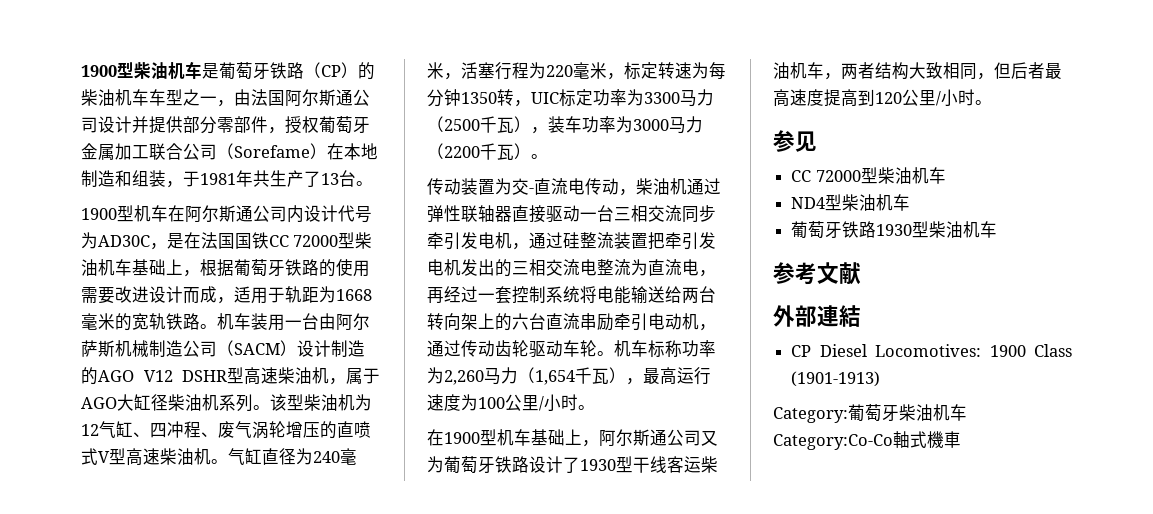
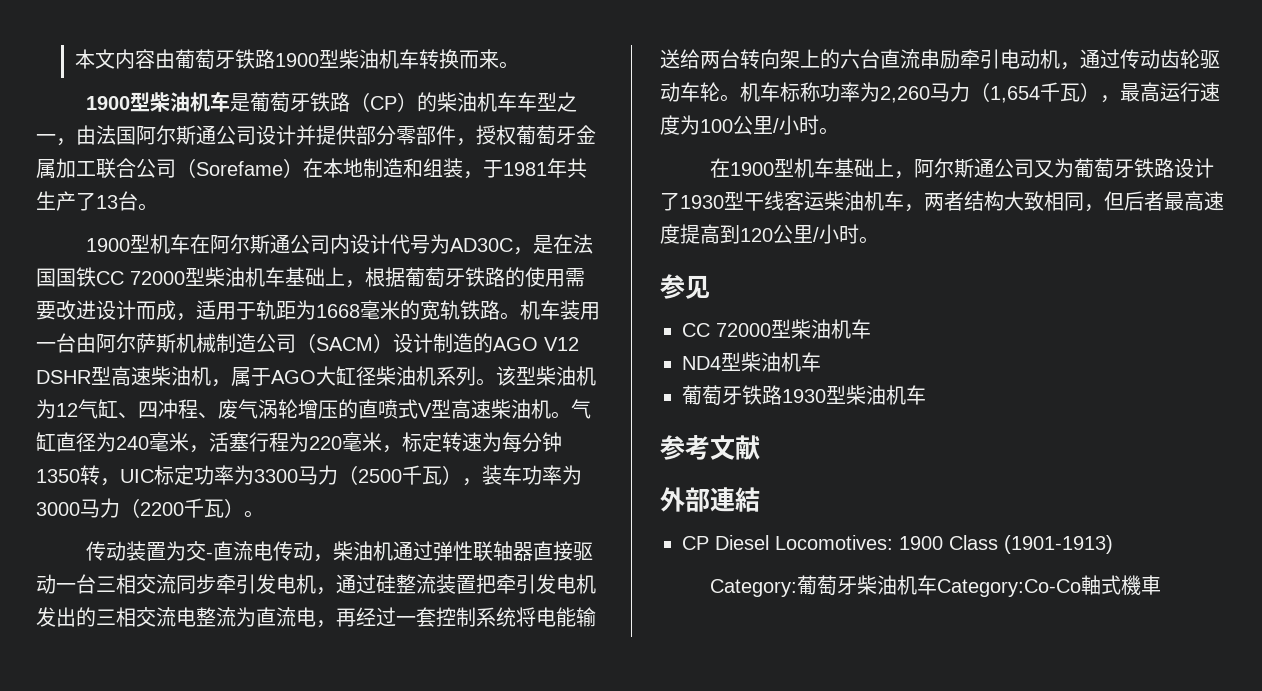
+ 本文内容由葡萄牙铁路1900型柴油机车转换而来。

